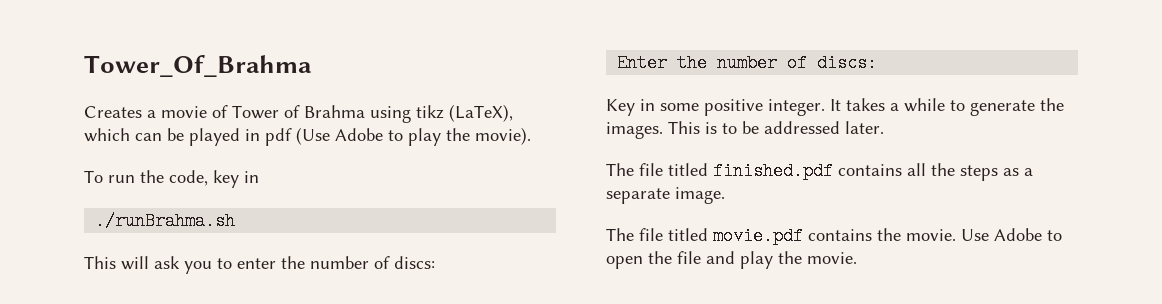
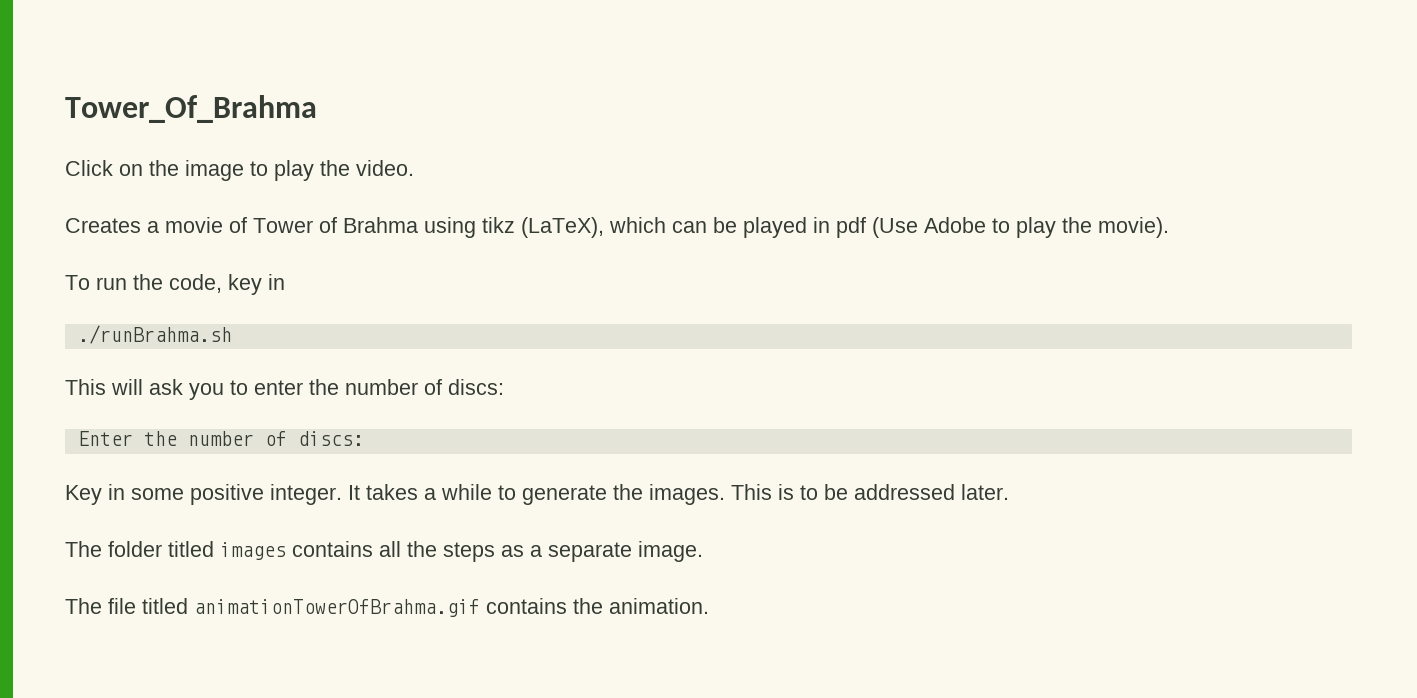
+ Click on the image to play the video.
- The file titled finished.pdf contains all the steps as a separate image.
+ The folder titled images contains all the steps as a separate image.
- The file titled movie.pdf contains the movie. Use Adobe to open the file and play the movie.
+ The file titled animationTowerOfBrahma.gif contains the animation.

